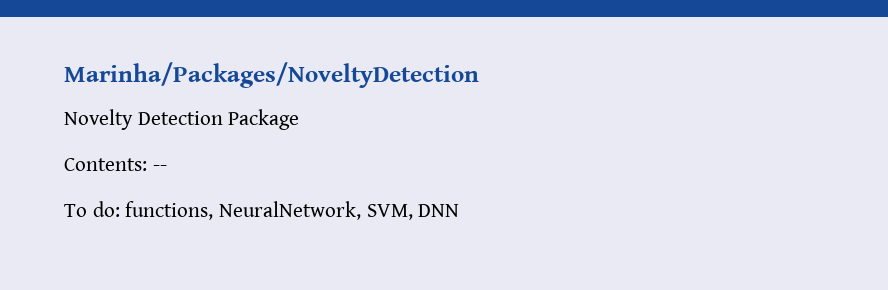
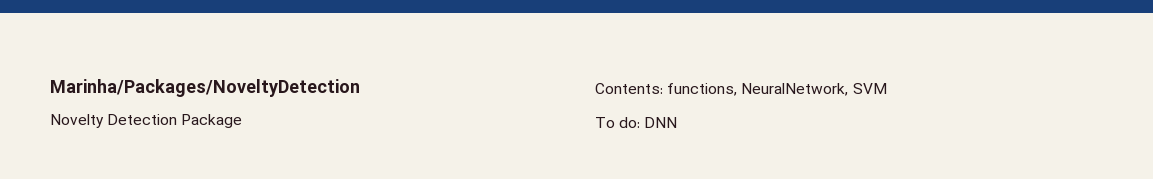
- Contents: --
+ Contents: functions, NeuralNetwork, SVM
- To do: functions, NeuralNetwork, SVM, DNN
+ To do: DNN

